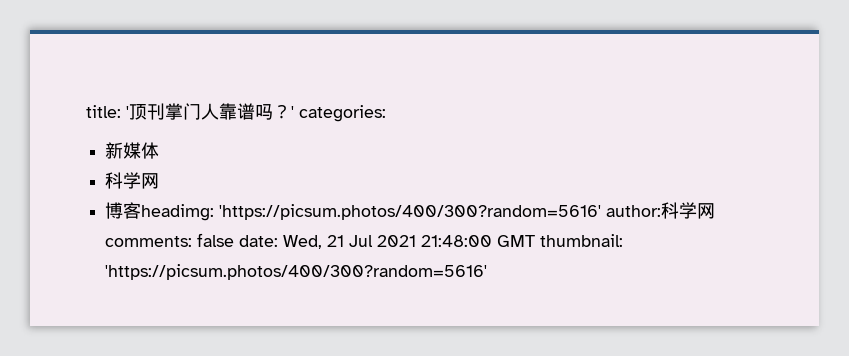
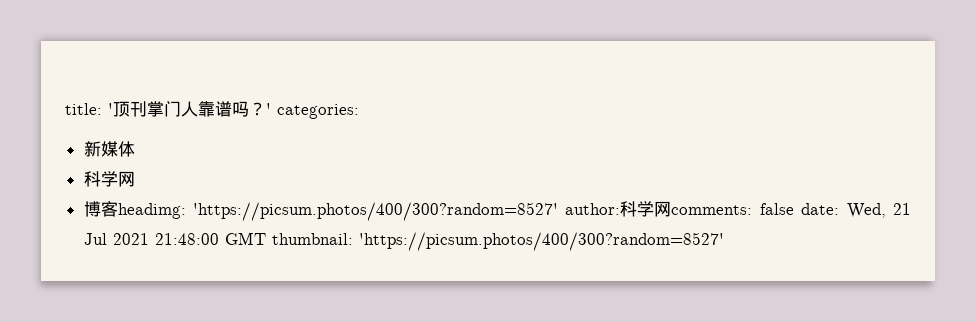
- 博客headimg: 'https://picsum.photos/400/300?random=5616' author:科学网comments: false date: Wed, 21 Jul 2021 21:48:00 GMT thumbnail: 'https://picsum.photos/400/300?random=5616'
+ 博客headimg: 'https://picsum.photos/400/300?random=8527' author:科学网comments: false date: Wed, 21 Jul 2021 21:48:00 GMT thumbnail: 'https://picsum.photos/400/300?random=8527'

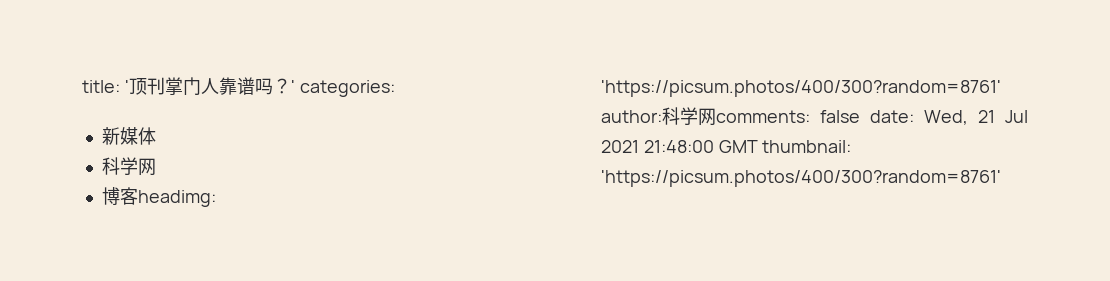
- 博客headimg: 'https://picsum.photos/400/300?random=8527' author:科学网comments: false date: Wed, 21 Jul 2021 21:48:00 GMT thumbnail: 'https://picsum.photos/400/300?random=8527'
+ 博客headimg: 'https://picsum.photos/400/300?random=8761' author:科学网comments: false date: Wed, 21 Jul 2021 21:48:00 GMT thumbnail: 'https://picsum.photos/400/300?random=8761'

